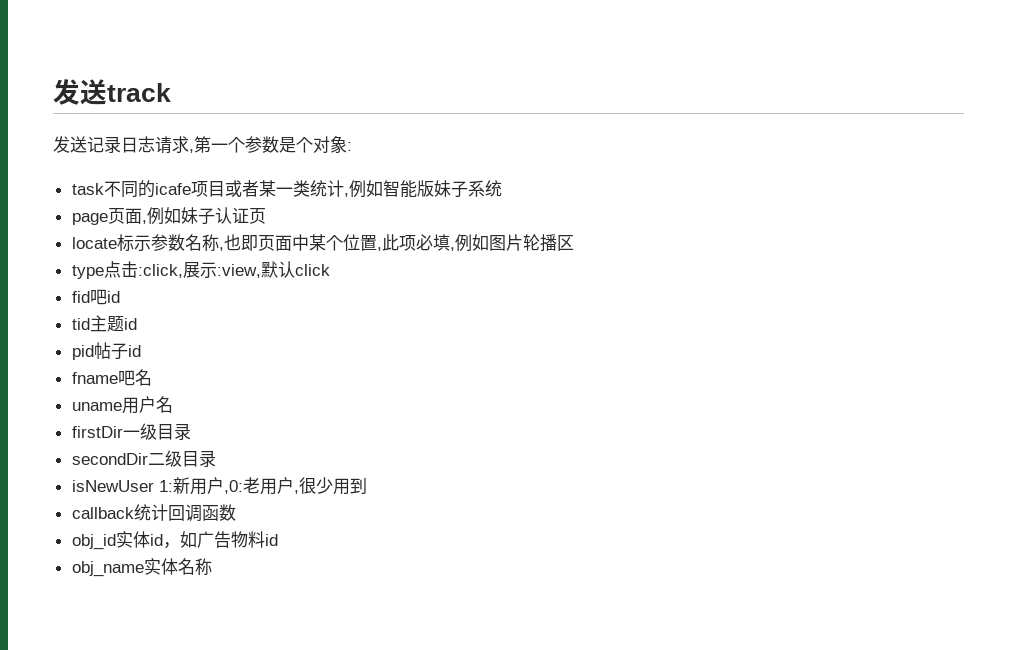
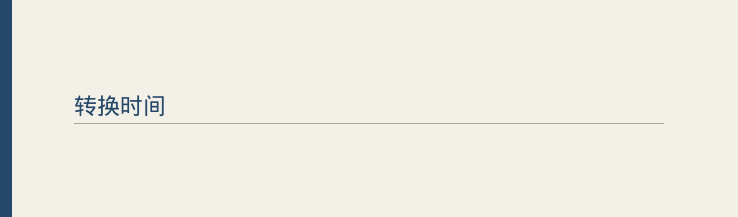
- 发送track
- 发送记录日志请求,第一个参数是个对象:
- task不同的icafe项目或者某一类统计,例如智能版妹子系统
- page页面,例如妹子认证页
- locate标示参数名称,也即页面中某个位置,此项必填,例如图片轮播区
- type点击:click,展示:view,默认click
- fid吧id
- tid主题id
- pid帖子id
- fname吧名
- uname用户名
- firstDir一级目录
- secondDir二级目录
- isNewUser 1:新用户,0:老用户,很少用到
- callback统计回调函数
- obj_id实体id，如广告物料id
- obj_name实体名称
+ 转换时间

